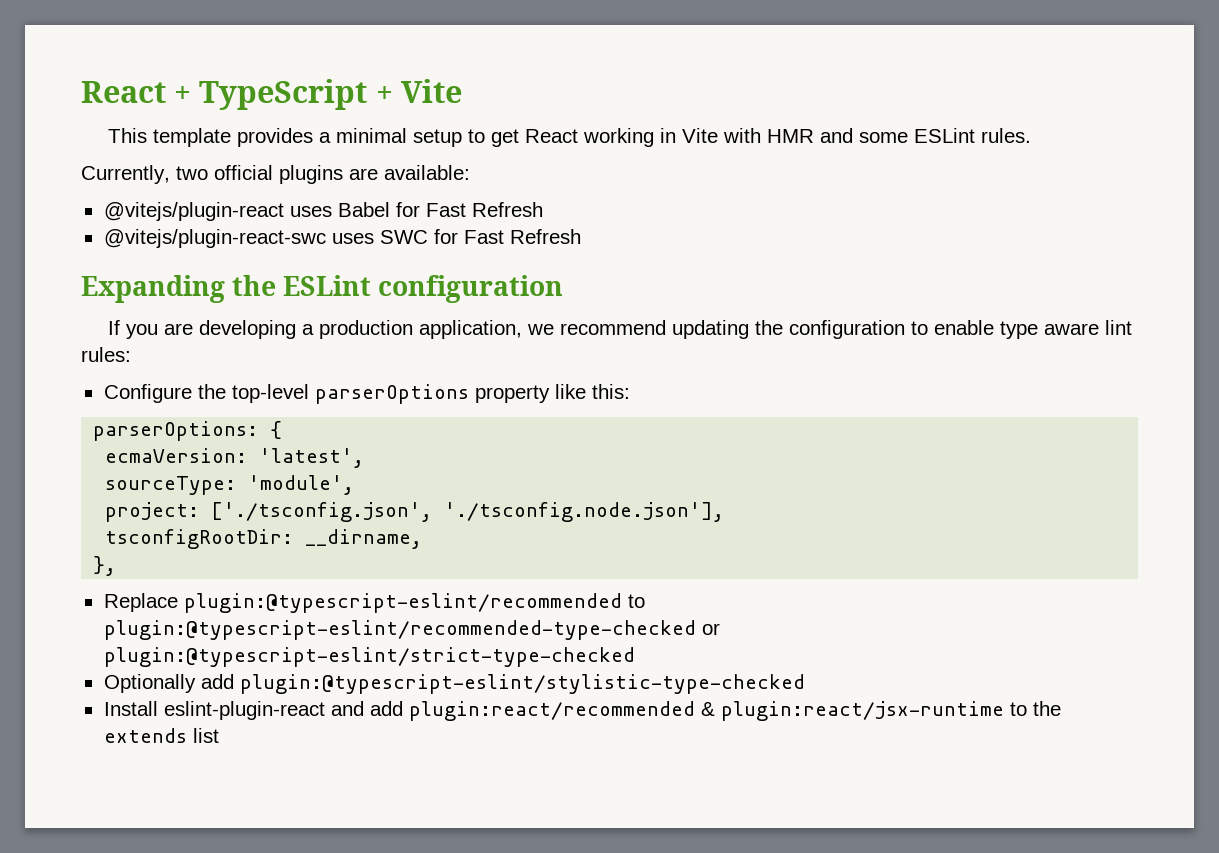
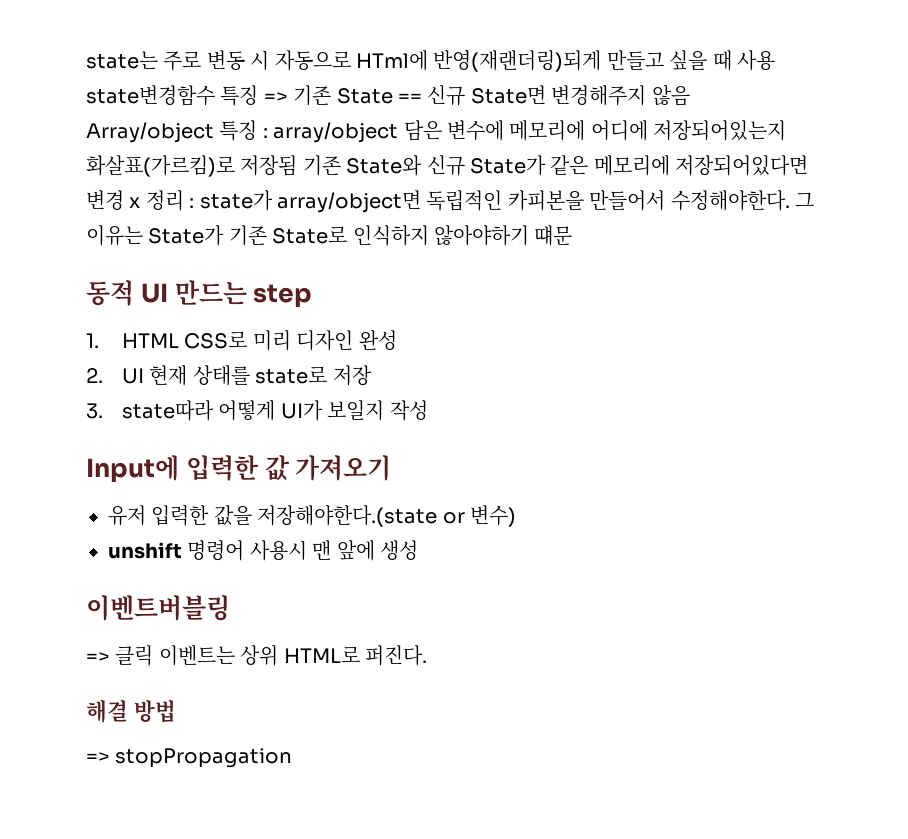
- React + TypeScript + Vite
- This template provides a minimal setup to get React working in Vite with HMR and some ESLint rules.
- Currently, two official plugins are available:
- @vitejs/plugin-react uses Babel for Fast Refresh
- @vitejs/plugin-react-swc uses SWC for Fast Refresh
- Expanding the ESLint configuration
- If you are developing a production application, we recommend updating the configuration to enable type aware lint rules:
- Configure the top-level parserOptions property like this:
- parserOptions: {
- ecmaVersion: 'latest',
- sourceType: 'module',
- project: ['./tsconfig.json', './tsconfig.node.json'],
- tsconfigRootDir: __dirname,
- },
- Replace plugin:@typescript-eslint/recommended to plugin:@typescript-eslint/recommended-type-checked or plugin:@typescript-eslint/strict-type-checked
- Optionally add plugin:@typescript-eslint/stylistic-type-checked
- Install eslint-plugin-react and add plugin:react/recommended & plugin:react/jsx-runtime to the extends list
+ state는 주로 변동 시 자동으로 HTml에 반영(재랜더링)되게 만들고 싶을 때 사용 state변경함수 특징 => 기존 State == 신규 State면 변경해주지 않음 Array/object 특징 : array/object 담은 변수에 메모리에 어디에 저장되어있는지 화살표(가르킴)로 저장됨 기존 State와 신규 State가 같은 메모리에 저장되어있다면 변경 x 정리 : state가 array/object면 독립적인 카피본을 만들어서 수정해야한다. 그 이유는 State가 기존 State로 인식하지 않아야하기 떄문
+ 동적 UI 만드는 step
+ 1. HTML CSS로 미리 디자인 완성
+ 2. UI 현재 상태를 state로 저장
+ 3. state따라 어떻게 UI가 보일지 작성
+ Input에 입력한 값 가져오기
+ 유저 입력한 값을 저장해야한다.(state or 변수)
+ unshift 명령어 사용시 맨 앞에 생성
+ 이벤트버블링
+ => 클릭 이벤트는 상위 HTML로 퍼진다.
+ 해결 방법
+ => stopPropagation

